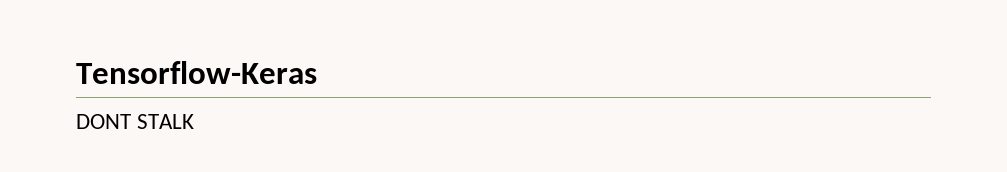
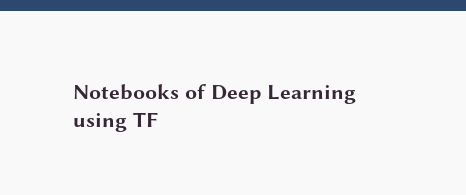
- Tensorflow-Keras
- DONT STALK
+ Notebooks of Deep Learning using TF

